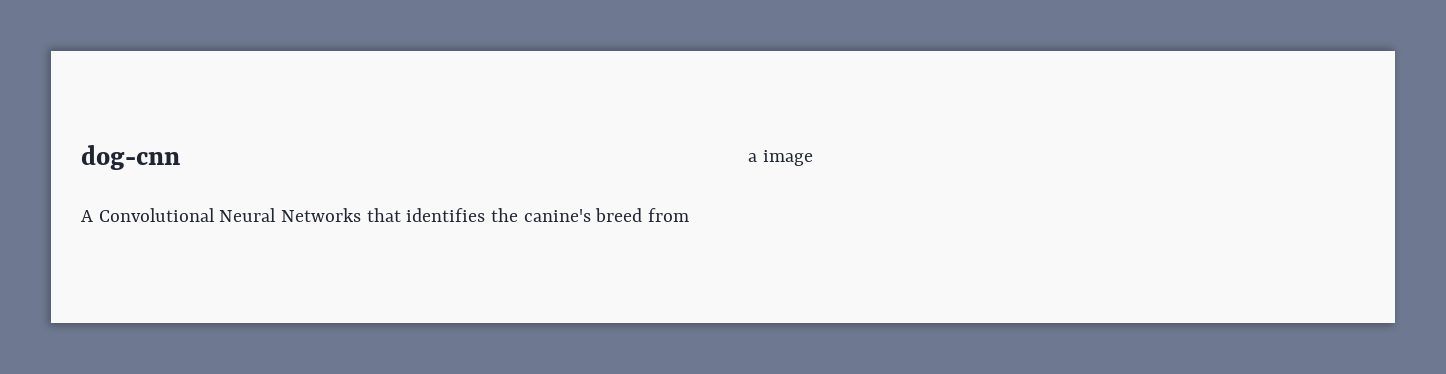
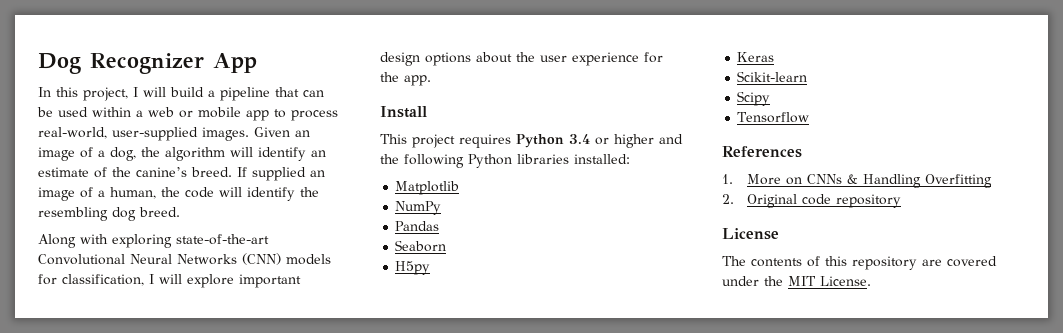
- dog-cnn
- A Convolutional Neural Networks that identifies the canine's breed from a image
+ Dog Recognizer App
+ In this project, I will build a pipeline that can be used within a web or mobile app to process real-world, user-supplied images. Given an image of a dog, the algorithm will identify an estimate of the canine’s breed. If supplied an image of a human, the code will identify the resembling dog breed.
+ Along with exploring state-of-the-art Convolutional Neural Networks (CNN) models for classification, I will explore important design options about the user experience for the app.
+ Install
+ This project requires Python 3.4 or higher and the following Python libraries installed:
+ Matplotlib
+ NumPy
+ Pandas
+ Seaborn
+ H5py
+ Keras
+ Scikit-learn
+ Scipy
+ Tensorflow
+ References
+ 1. More on CNNs & Handling Overfitting
+ 2. Original code repository
+ License
+ The contents of this repository are covered under the MIT License.

